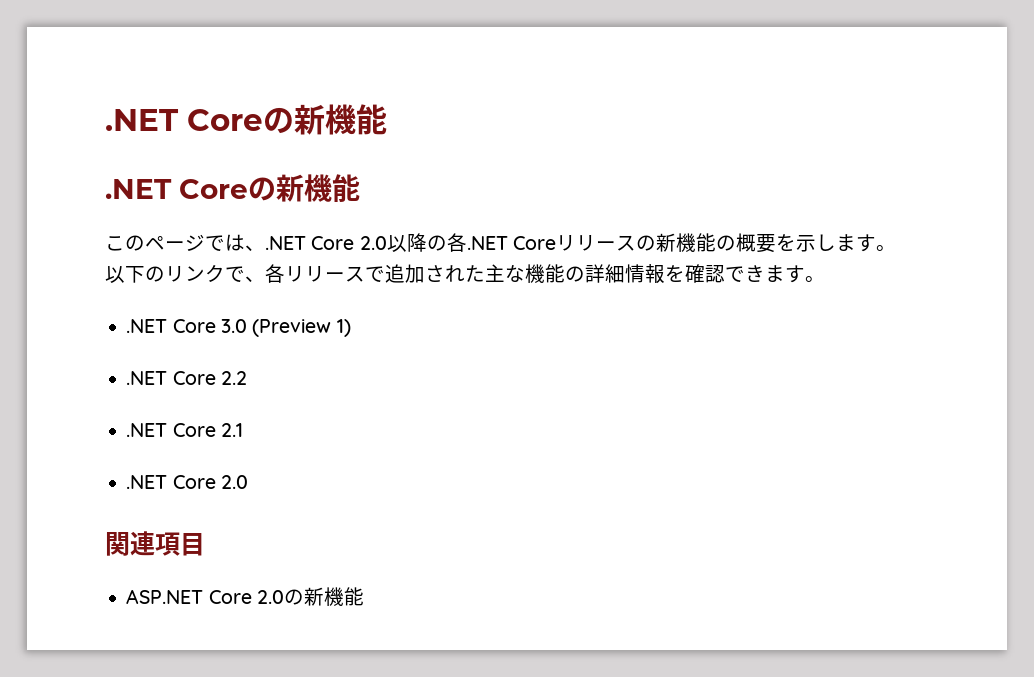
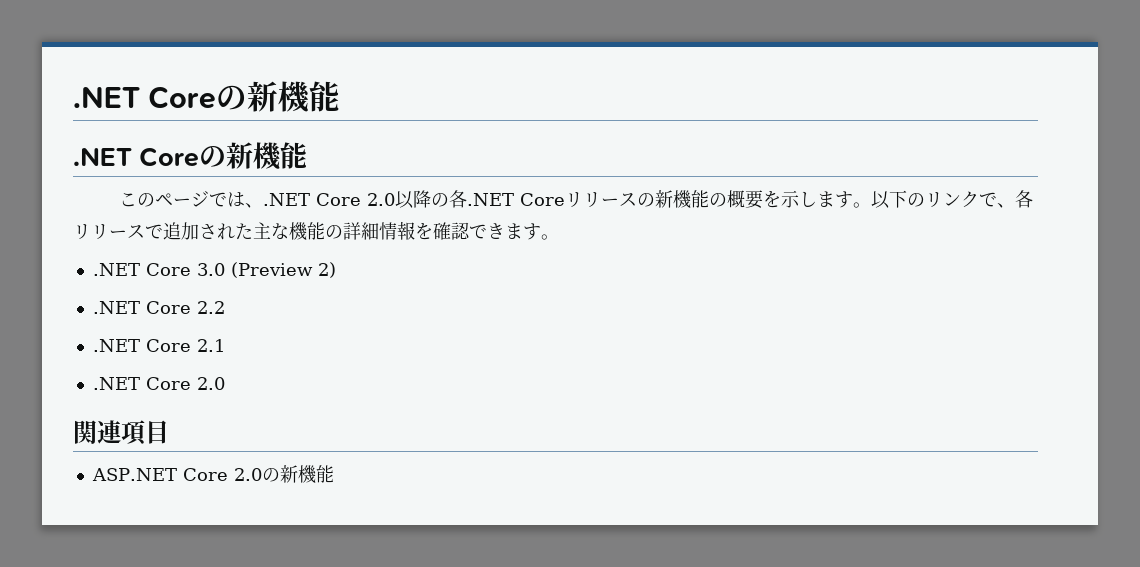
- .NET Core 3.0 (Preview 1)
+ .NET Core 3.0 (Preview 2)

